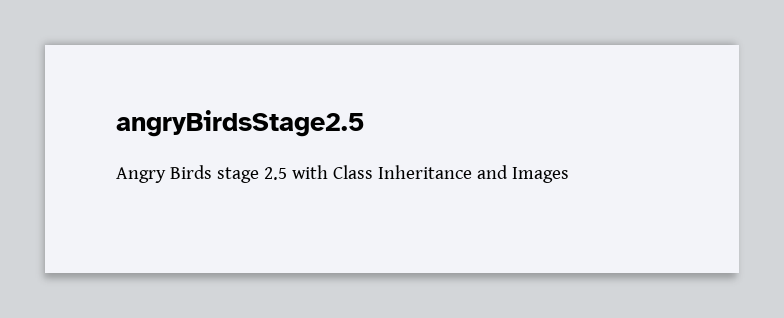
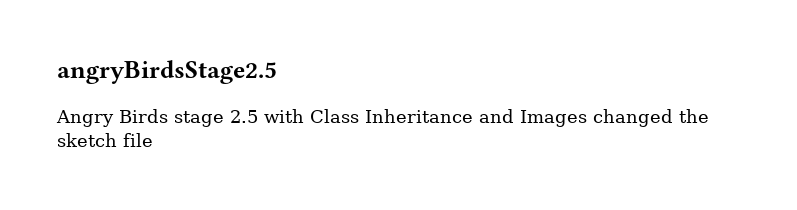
- Angry Birds stage 2.5 with Class Inheritance and Images
+ Angry Birds stage 2.5 with Class Inheritance and Images changed the sketch file

